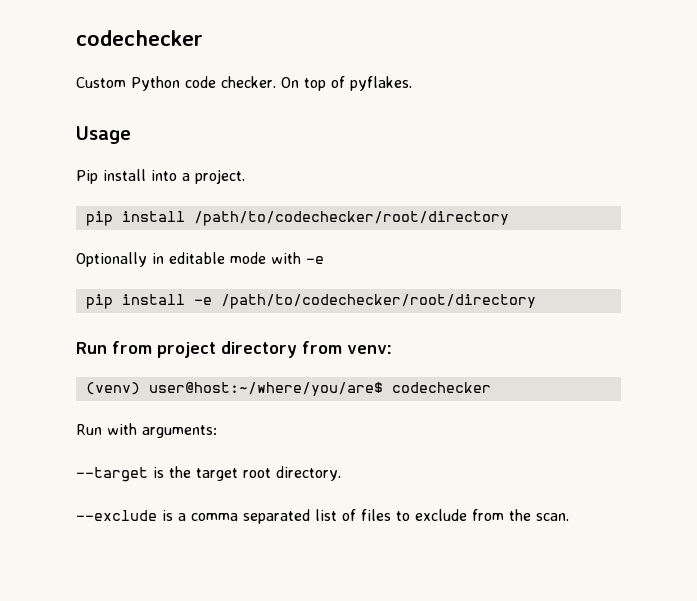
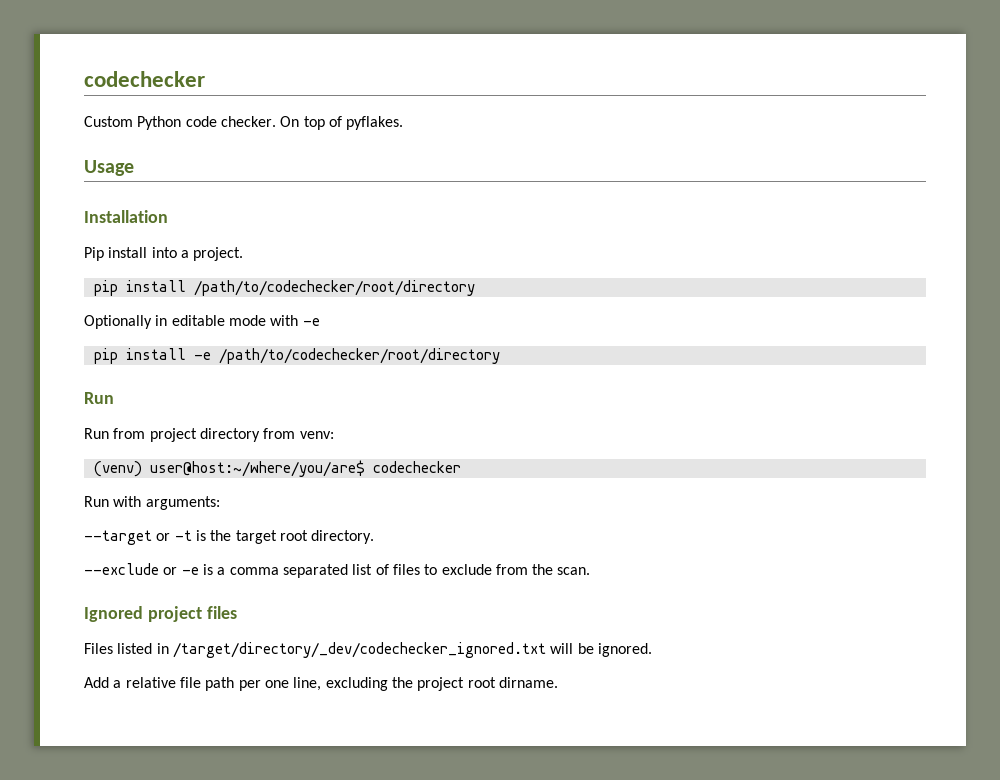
+ Installation
  pip install -e /path/to/codechecker/root/directory
+ Run
- --target is the target root directory.
+ --target or -t is the target root directory.
- --exclude is a comma separated list of files to exclude from the scan.
+ --exclude or -e is a comma separated list of files to exclude from the scan.
+ Ignored project files
+ Files listed in /target/directory/_dev/codechecker_ignored.txt will be ignored.
+ Add a relative file path per one line, excluding the project root dirname.

